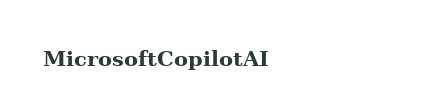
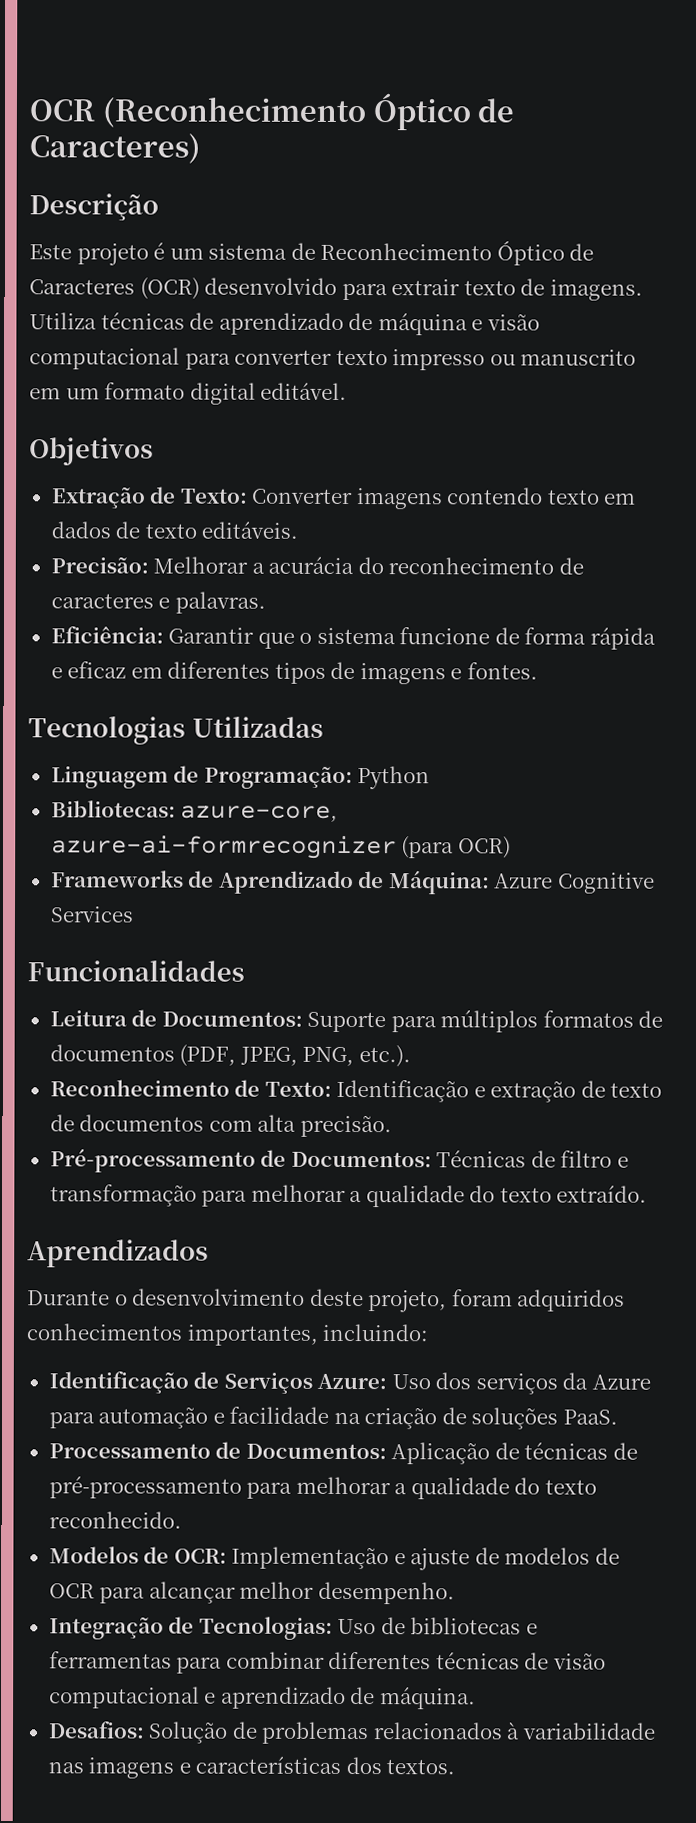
- MicrosoftCopilotAI
+ OCR (Reconhecimento Óptico de Caracteres)
+ Descrição
+ Este projeto é um sistema de Reconhecimento Óptico de Caracteres (OCR) desenvolvido para extrair texto de imagens. Utiliza técnicas de aprendizado de máquina e visão computacional para converter texto impresso ou manuscrito em um formato digital editável.
+ Objetivos
+ Extração de Texto: Converter imagens contendo texto em dados de texto editáveis.
+ Precisão: Melhorar a acurácia do reconhecimento de caracteres e palavras.
+ Eficiência: Garantir que o sistema funcione de forma rápida e eficaz em diferentes tipos de imagens e fontes.
+ Tecnologias Utilizadas
+ Linguagem de Programação: Python
+ Bibliotecas: azure-core, azure-ai-formrecognizer (para OCR)
+ Frameworks de Aprendizado de Máquina: Azure Cognitive Services
+ Funcionalidades
+ Leitura de Documentos: Suporte para múltiplos formatos de documentos (PDF, JPEG, PNG, etc.).
+ Reconhecimento de Texto: Identificação e extração de texto de documentos com alta precisão.
+ Pré-processamento de Documentos: Técnicas de filtro e transformação para melhorar a qualidade do texto extraído.
+ Aprendizados
+ Durante o desenvolvimento deste projeto, foram adquiridos conhecimentos importantes, incluindo:
+ Identificação de Serviços Azure: Uso dos serviços da Azure para automação e facilidade na criação de soluções PaaS.
+ Processamento de Documentos: Aplicação de técnicas de pré-processamento para melhorar a qualidade do texto reconhecido.
+ Modelos de OCR: Implementação e ajuste de modelos de OCR para alcançar melhor desempenho.
+ Integração de Tecnologias: Uso de bibliotecas e ferramentas para combinar diferentes técnicas de visão computacional e aprendizado de máquina.
+ Desafios: Solução de problemas relacionados à variabilidade nas imagens e características dos textos.

